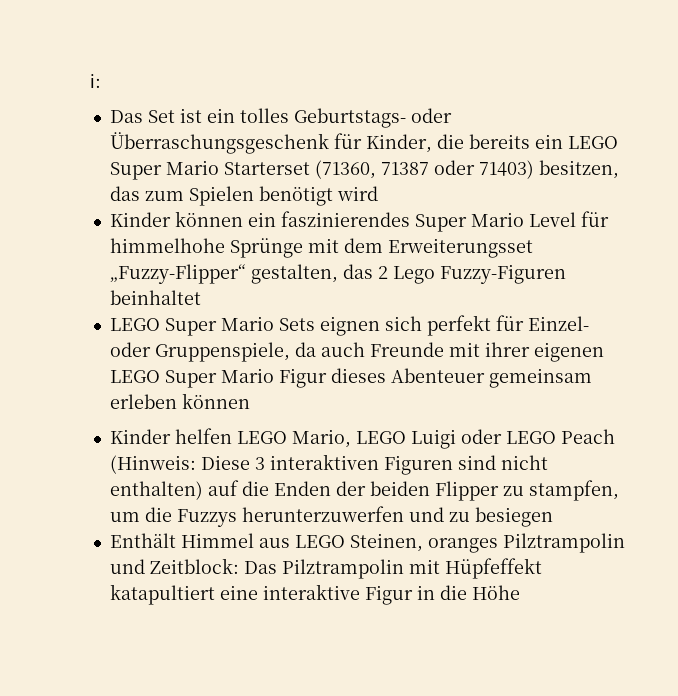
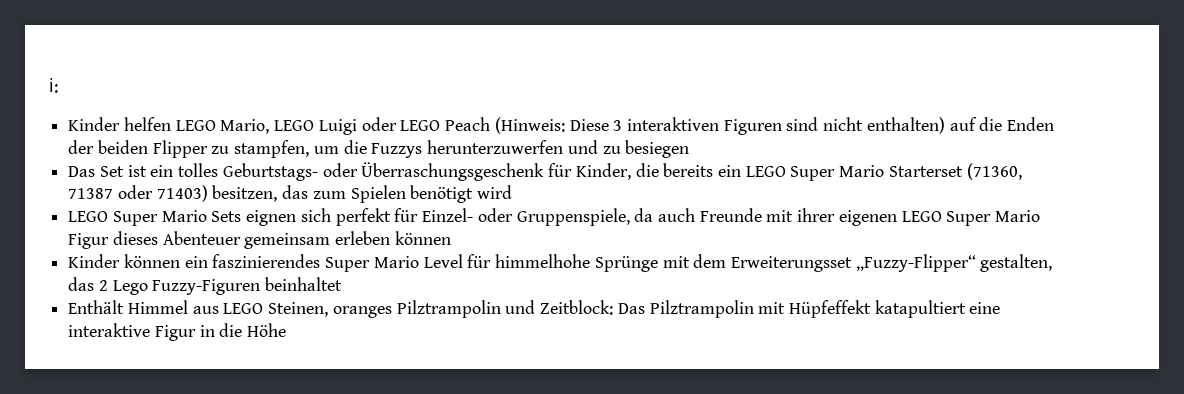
- Das Set ist ein tolles Geburtstags- oder Überraschungsgeschenk für Kinder, die bereits ein LEGO Super Mario Starterset (71360, 71387 oder 71403) besitzen, das zum Spielen benötigt wird
- Kinder können ein faszinierendes Super Mario Level für himmelhohe Sprünge mit dem Erweiterungsset „Fuzzy-Flipper“ gestalten, das 2 Lego Fuzzy-Figuren beinhaltet
- LEGO Super Mario Sets eignen sich perfekt für Einzel- oder Gruppenspiele, da auch Freunde mit ihrer eigenen LEGO Super Mario Figur dieses Abenteuer gemeinsam erleben können
+ Das Set ist ein tolles Geburtstags- oder Überraschungsgeschenk für Kinder, die bereits ein LEGO Super Mario Starterset (71360, 71387 oder 71403) besitzen, das zum Spielen benötigt wird
+ LEGO Super Mario Sets eignen sich perfekt für Einzel- oder Gruppenspiele, da auch Freunde mit ihrer eigenen LEGO Super Mario Figur dieses Abenteuer gemeinsam erleben können
+ Kinder können ein faszinierendes Super Mario Level für himmelhohe Sprünge mit dem Erweiterungsset „Fuzzy-Flipper“ gestalten, das 2 Lego Fuzzy-Figuren beinhaltet

